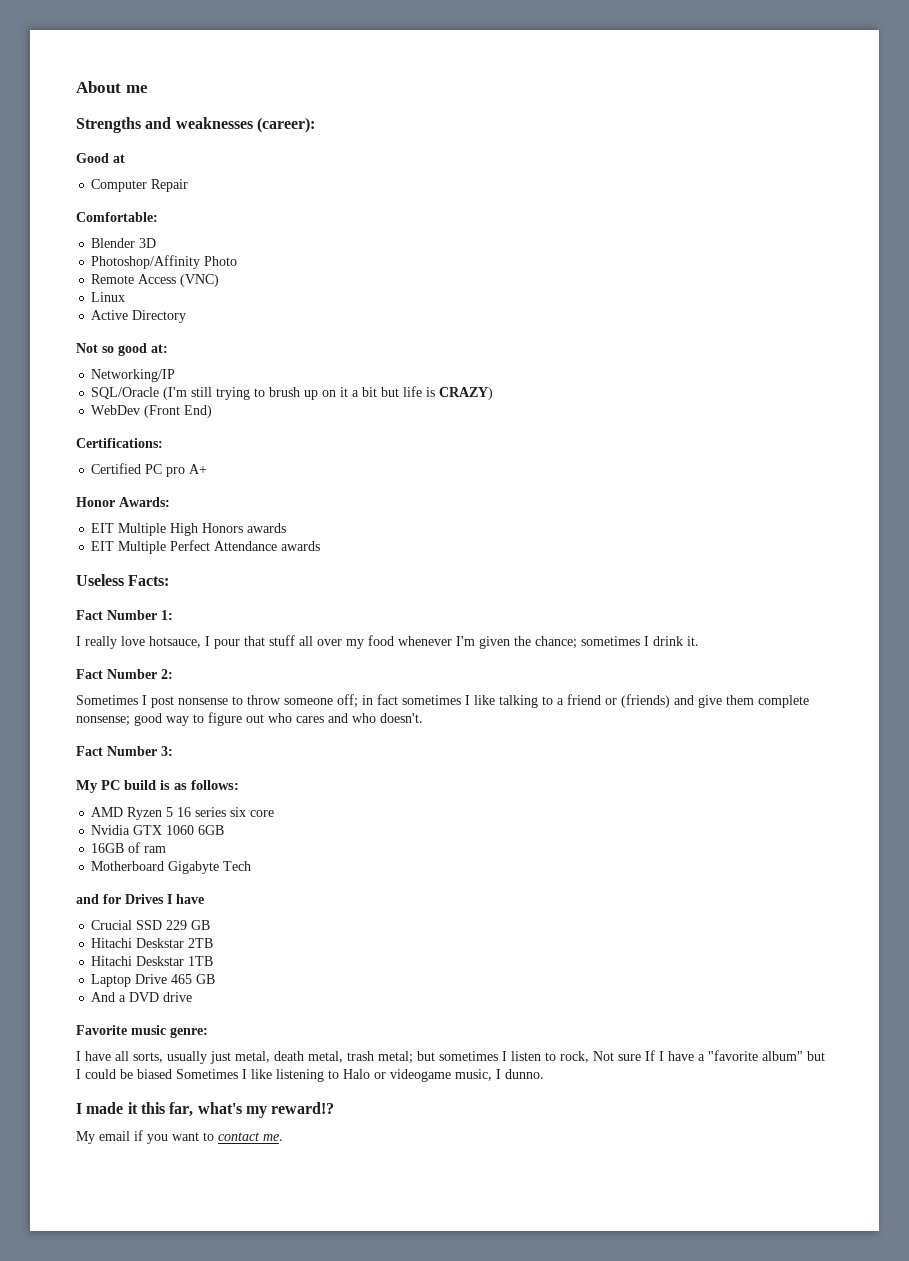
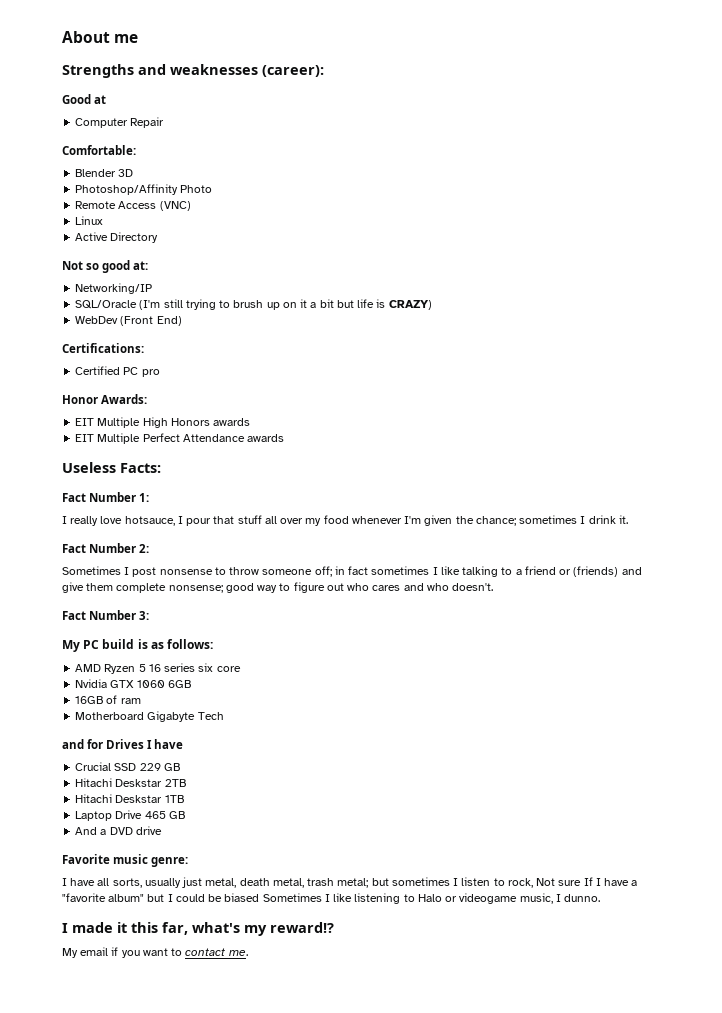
- Certified PC pro A+
+ Certified PC pro

